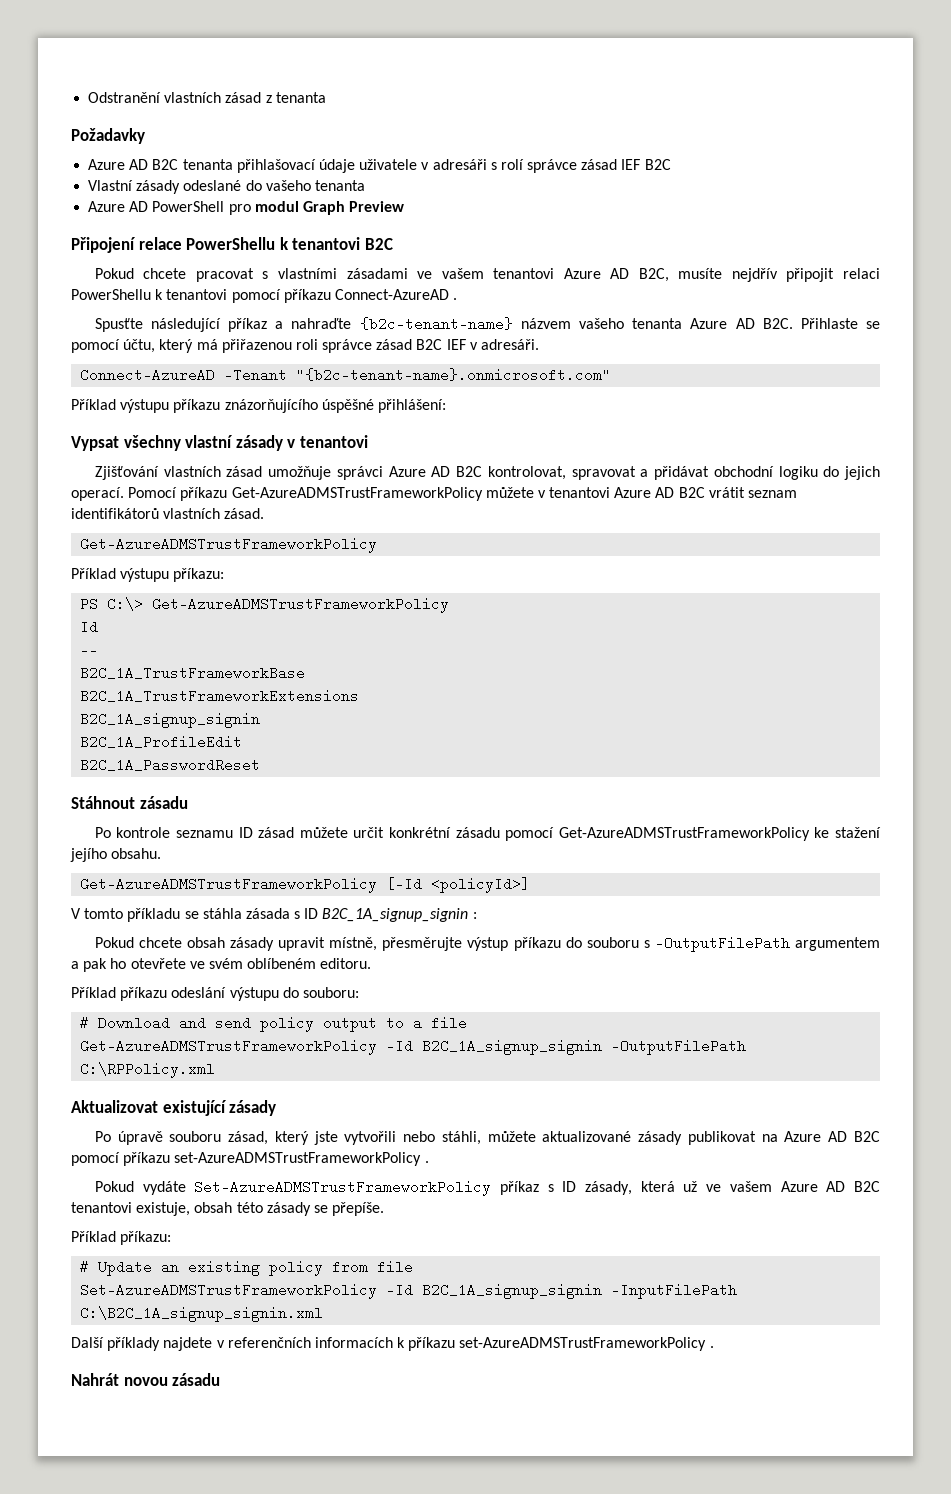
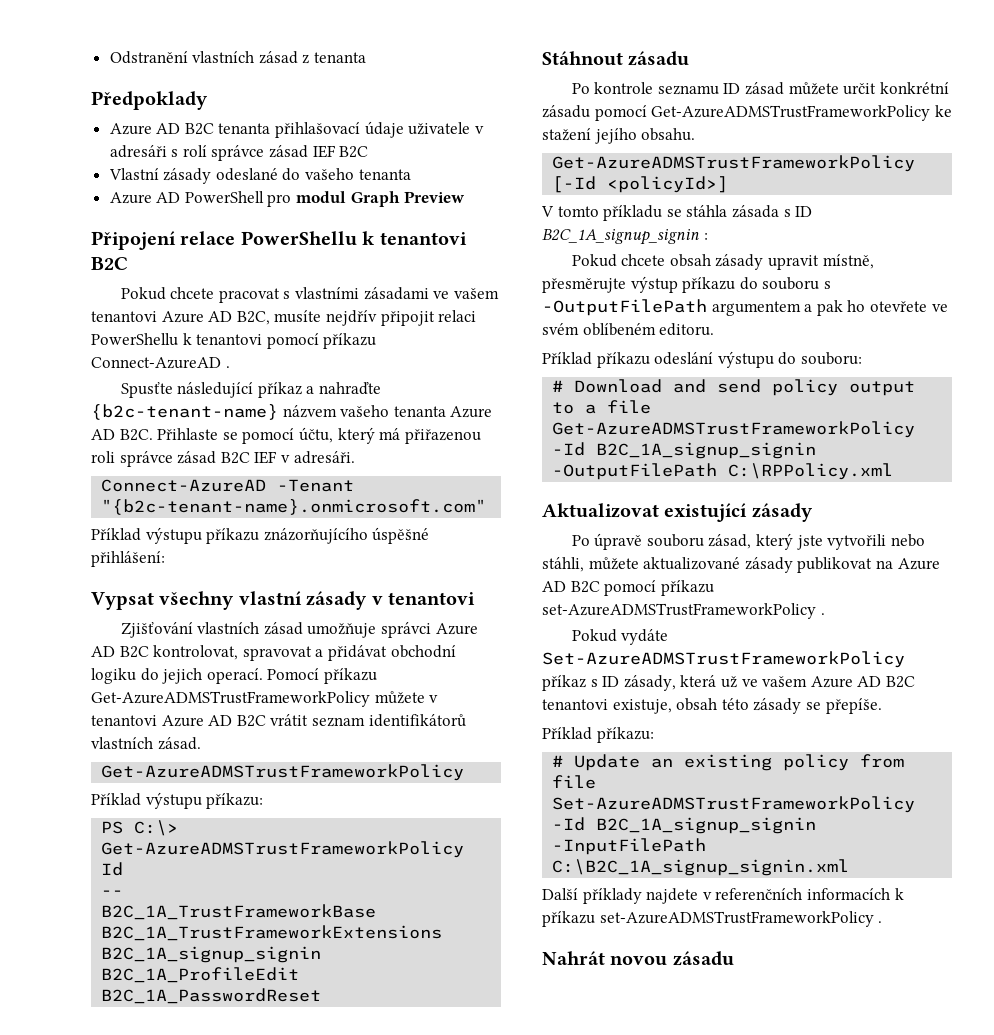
- Požadavky
+ Předpoklady

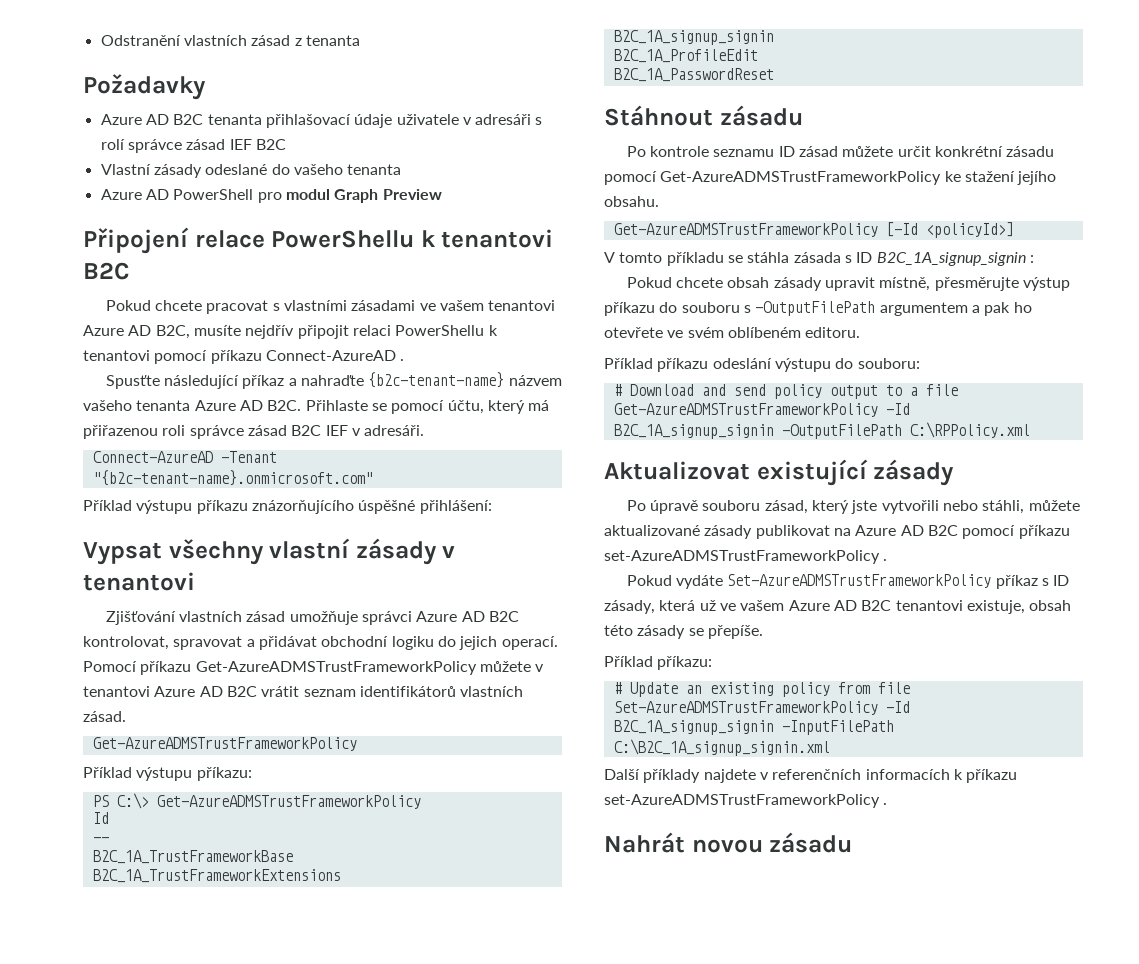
- Předpoklady
+ Požadavky

